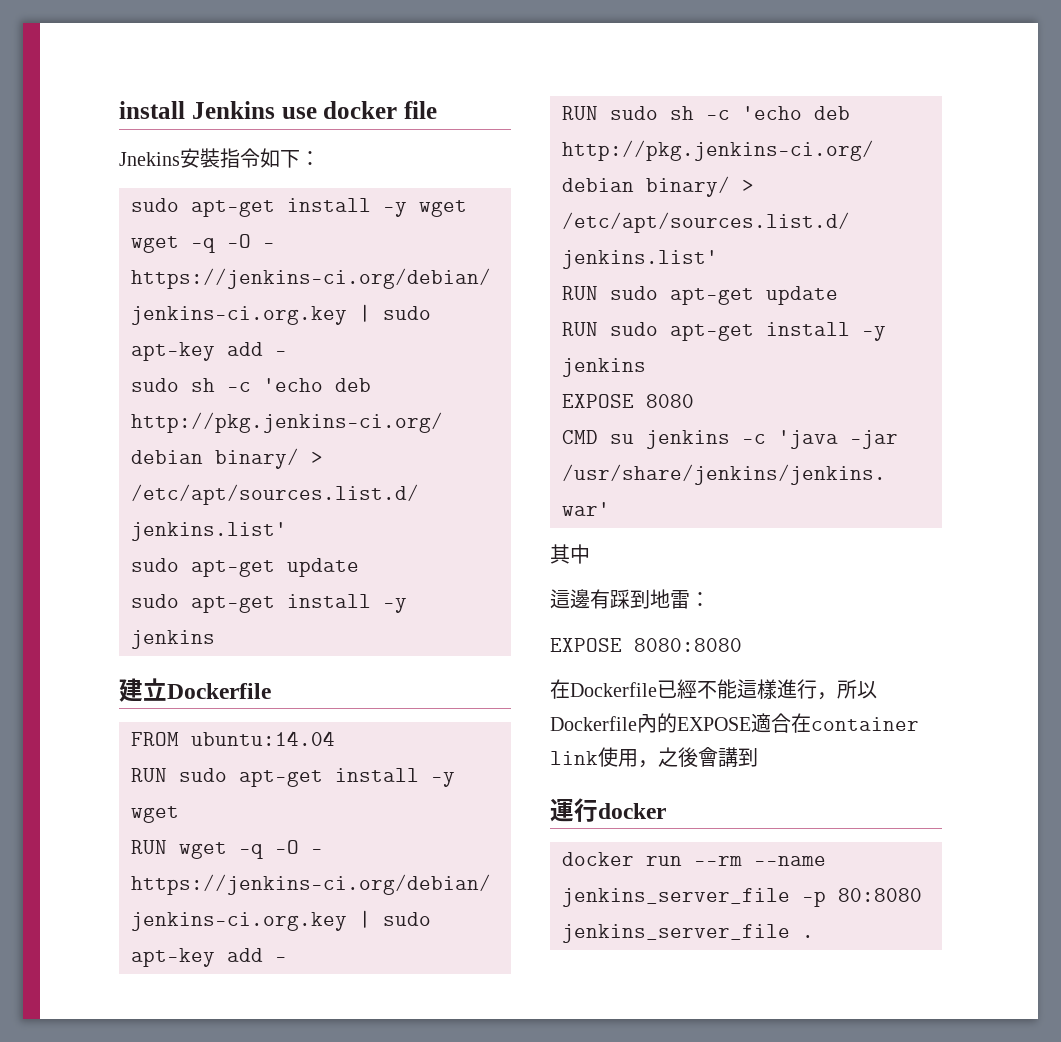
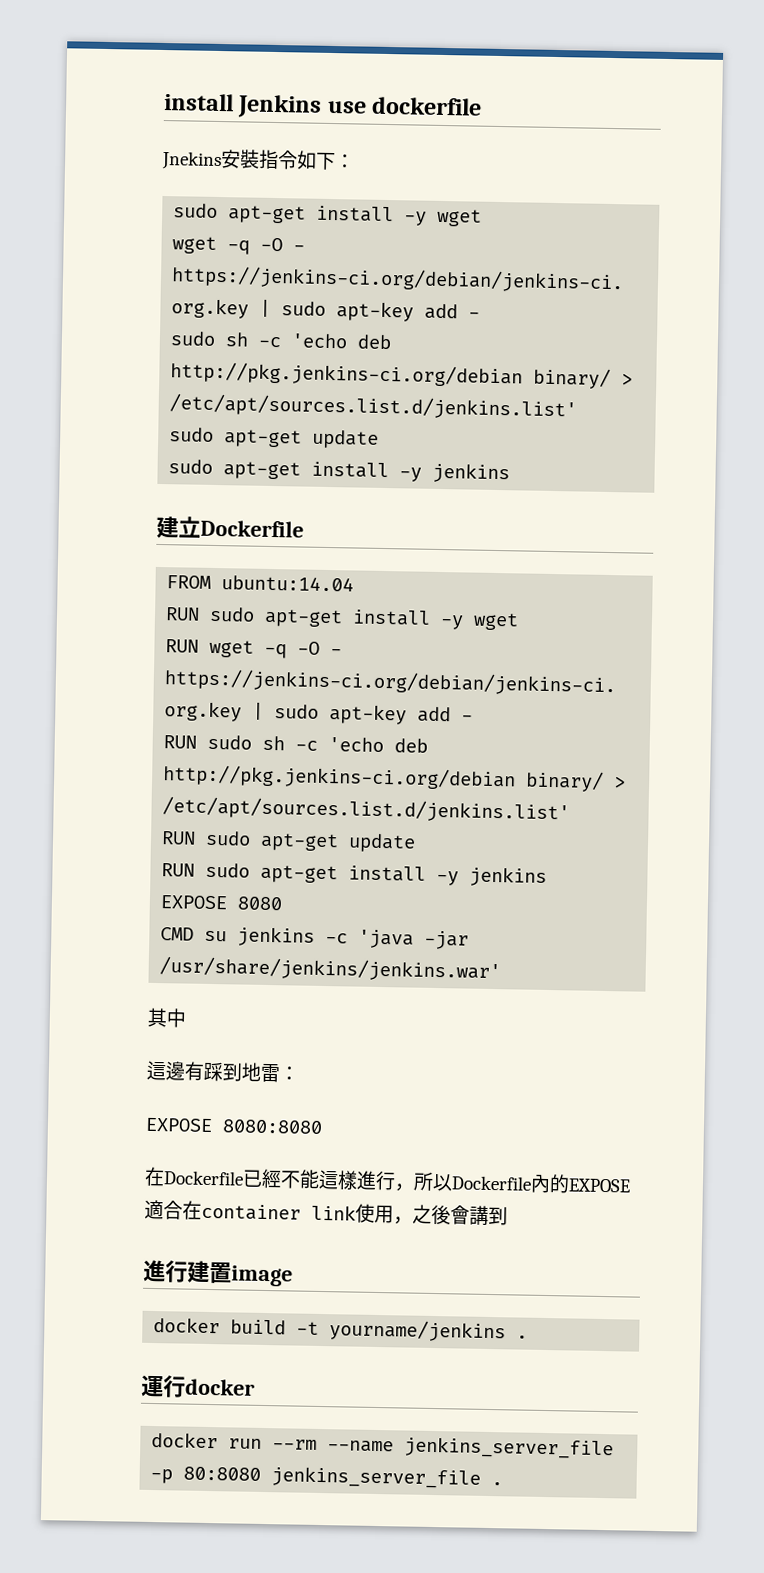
- install Jenkins use docker file
+ install Jenkins use dockerfile
+ 進行建置image
+ docker build -t yourname/jenkins .

